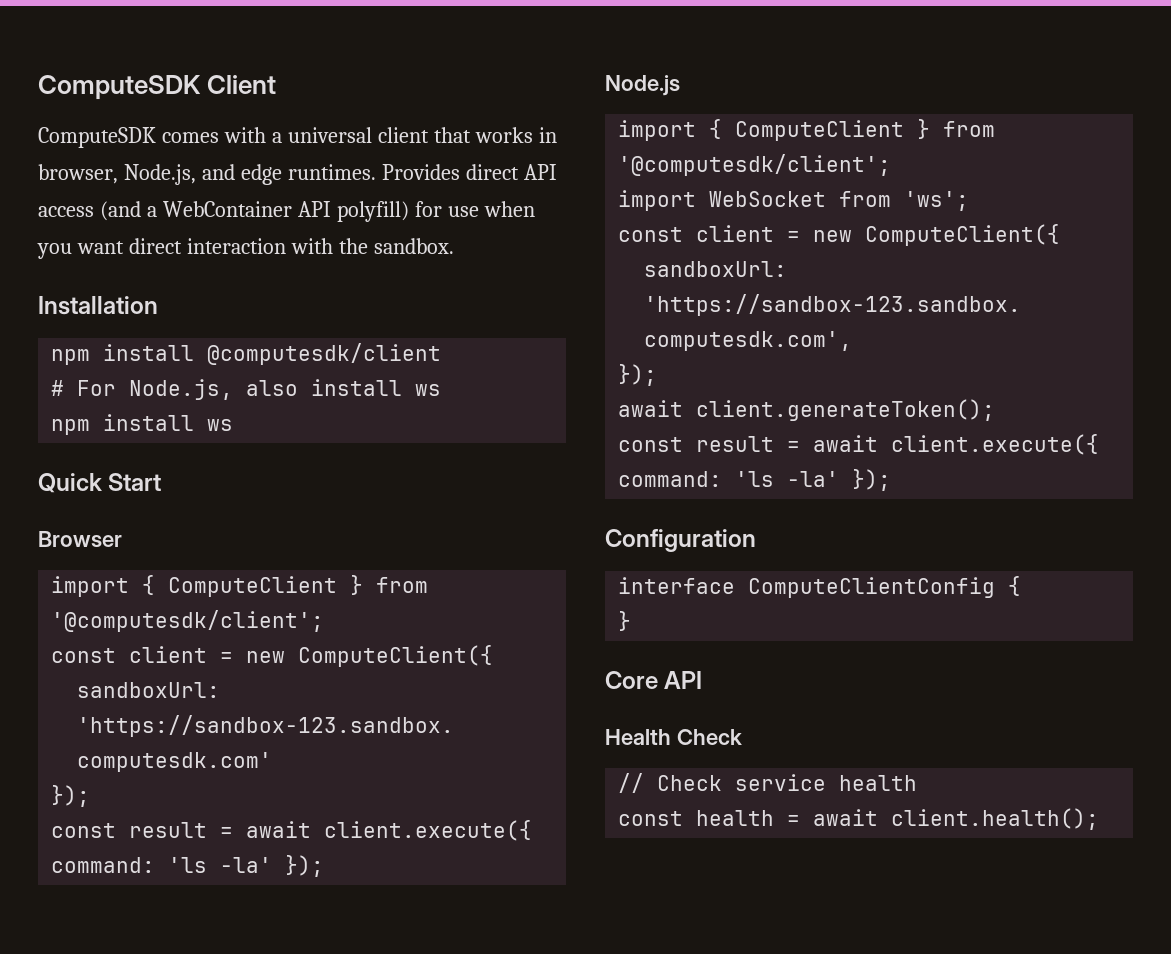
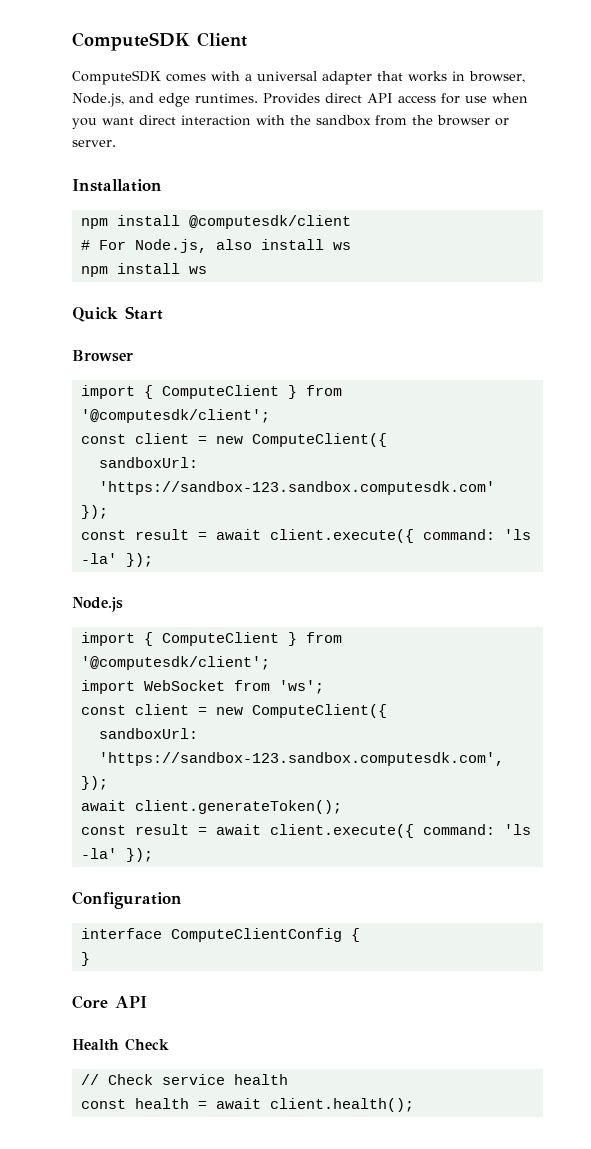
- ComputeSDK comes with a universal client that works in browser, Node.js, and edge runtimes.
+ ComputeSDK comes with a universal adapter that works in browser, Node.js, and edge runtimes.
- Provides direct API access (and a WebContainer API polyfill) for use when you want direct interaction with the sandbox.
+ Provides direct API access for use when you want direct interaction with the sandbox from the browser or server.

